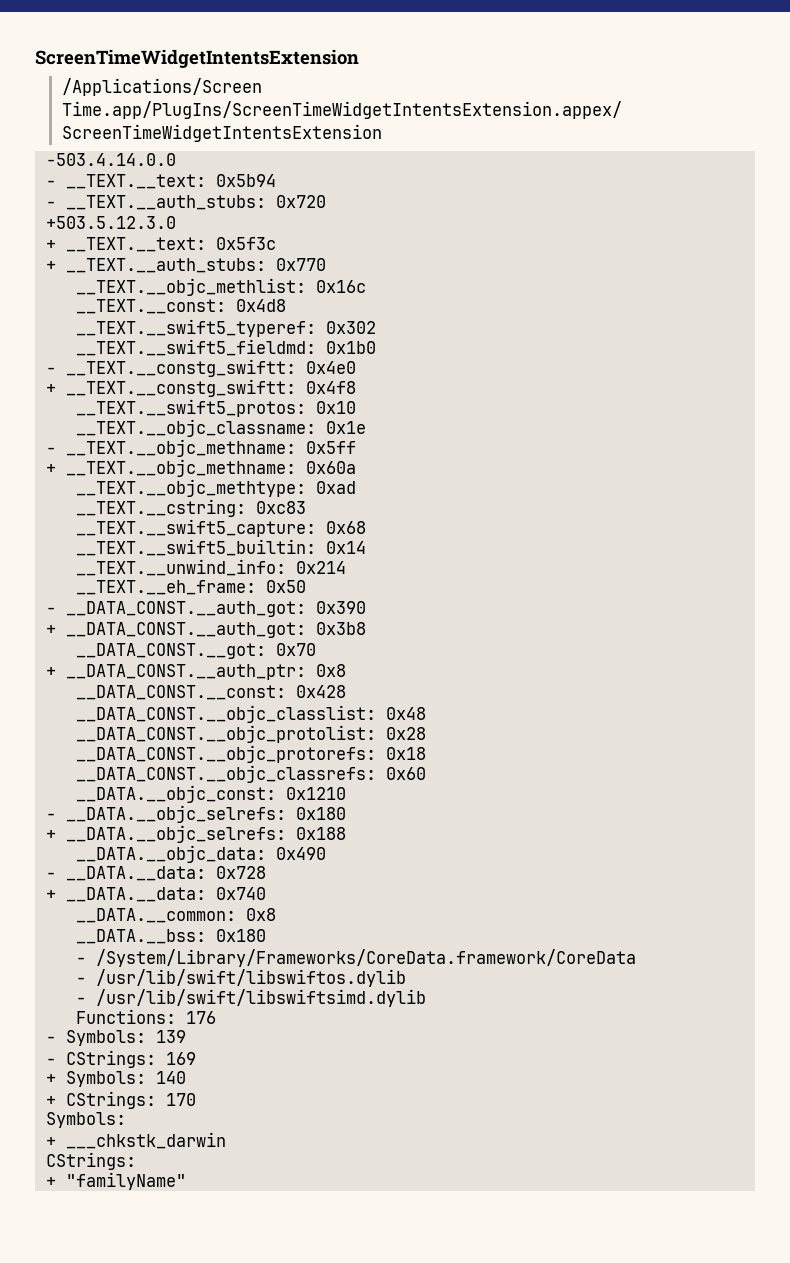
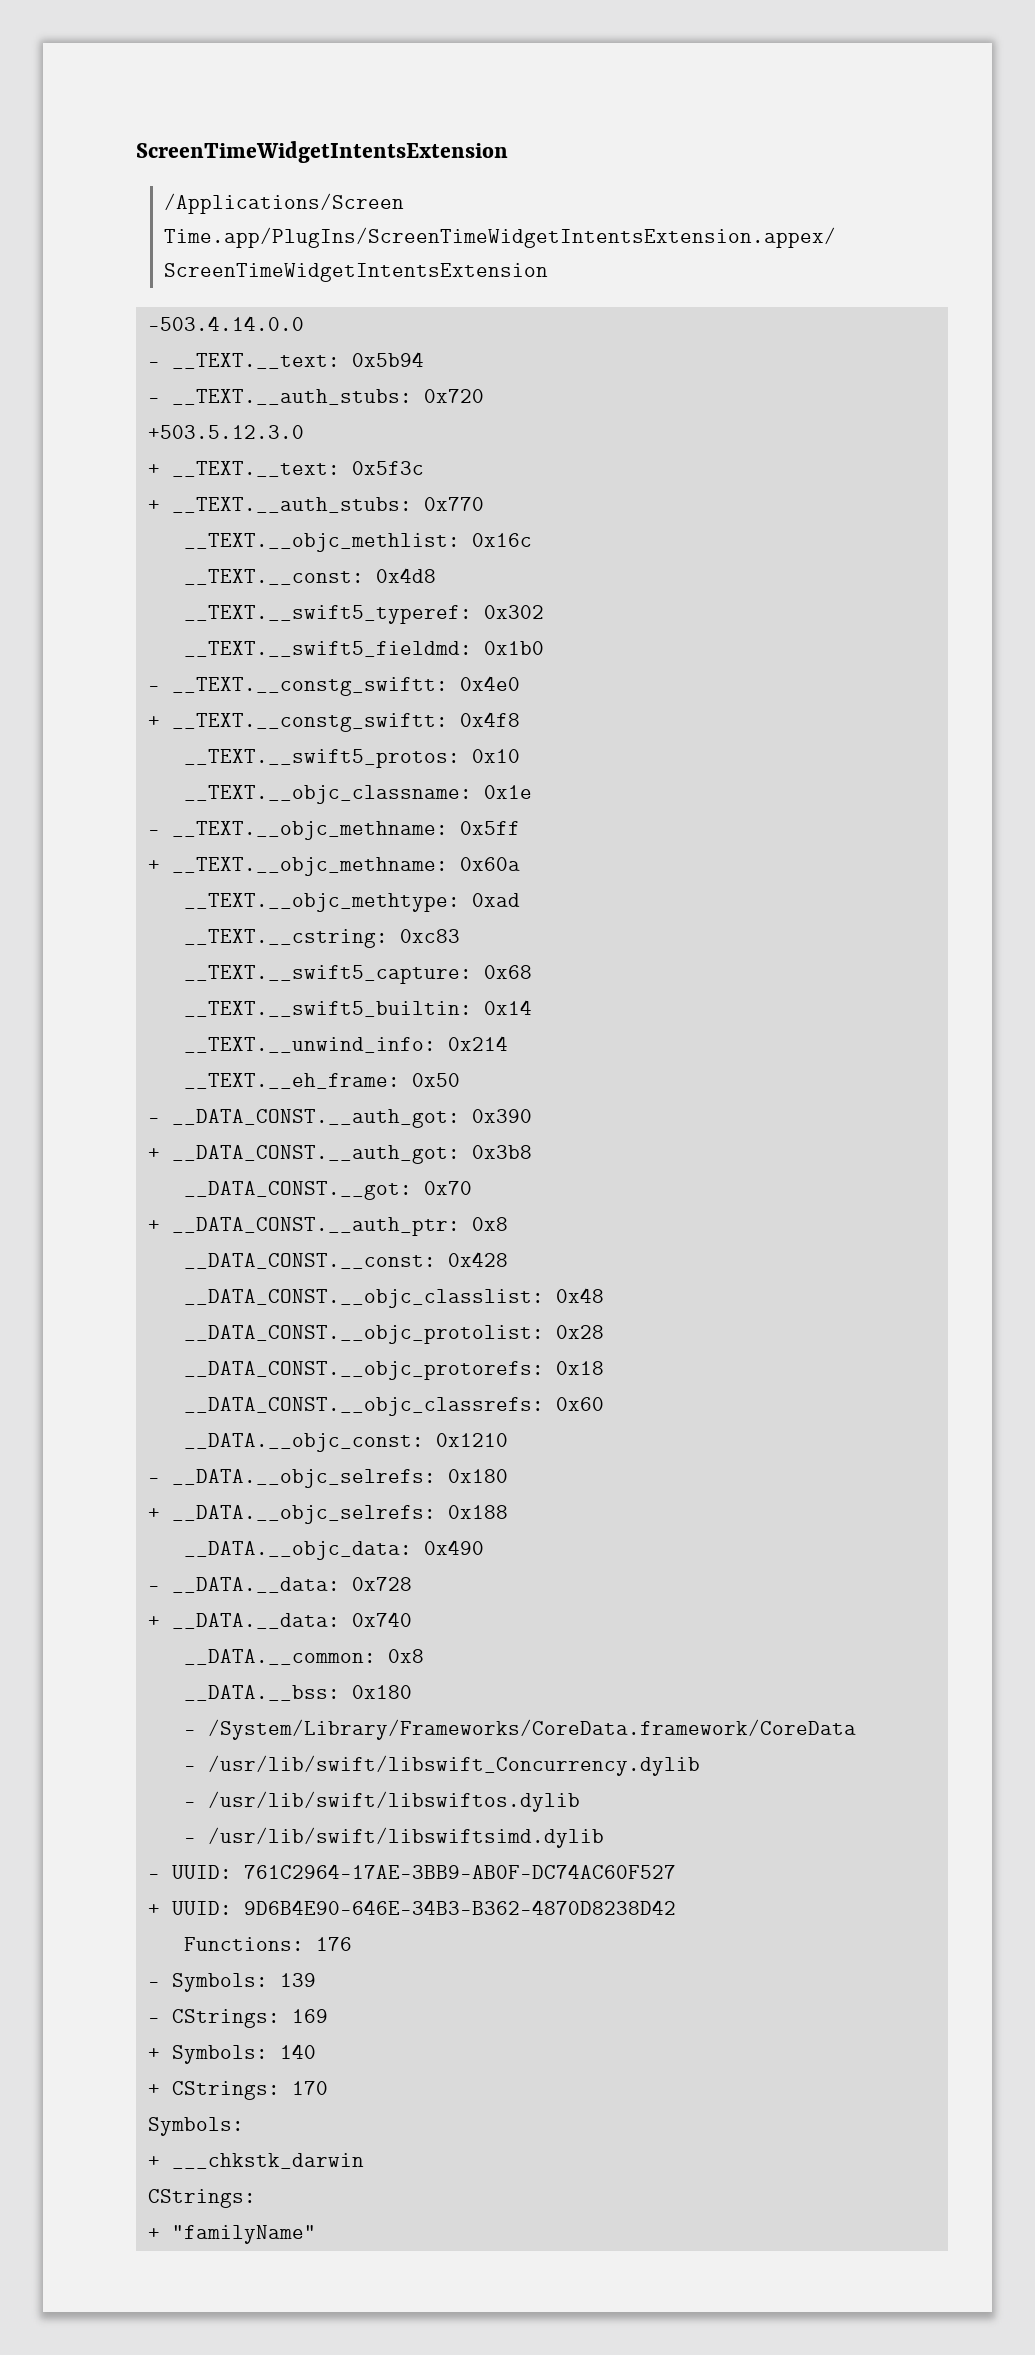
+ - /usr/lib/swift/libswift_Concurrency.dylib
+ - UUID: 761C2964-17AE-3BB9-AB0F-DC74AC60F527
+ + UUID: 9D6B4E90-646E-34B3-B362-4870D8238D42

